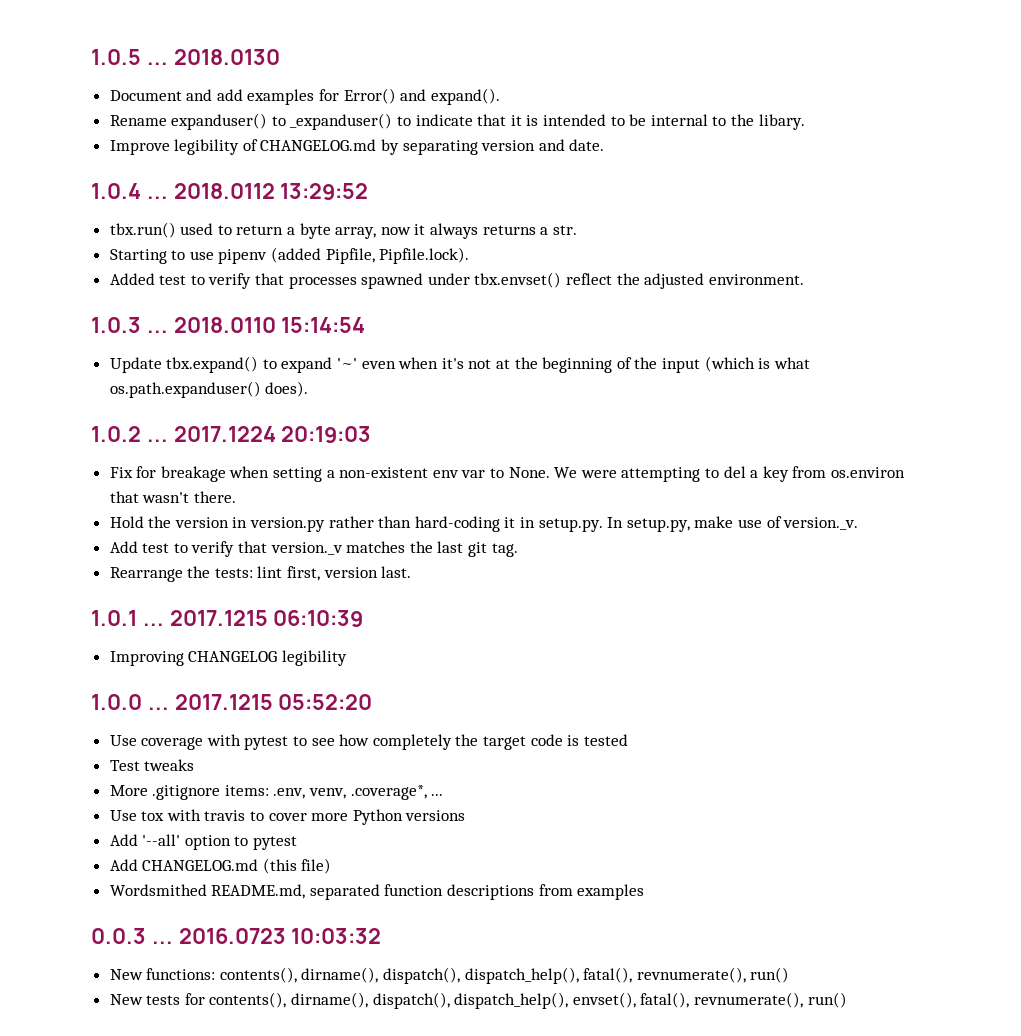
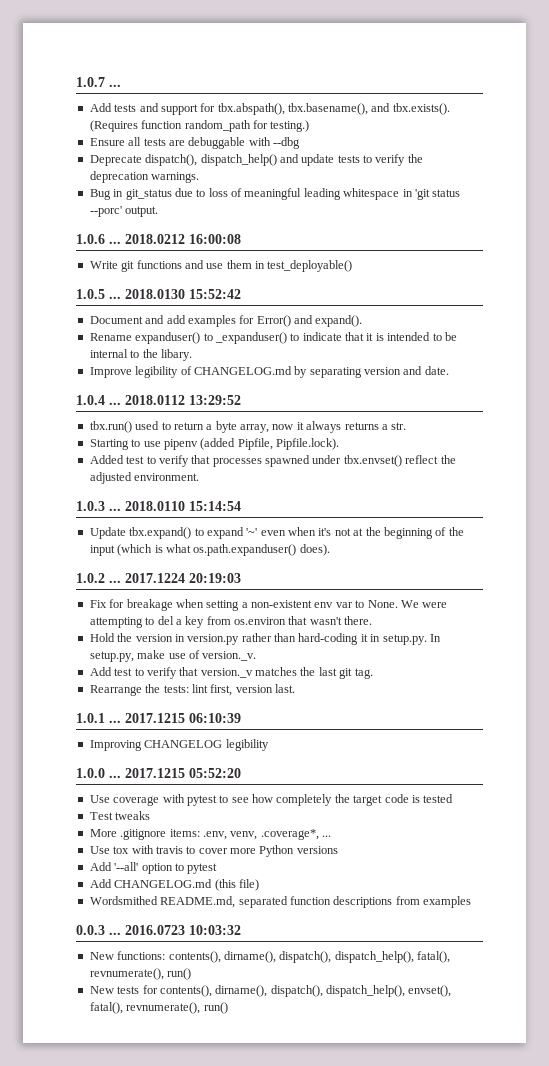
+ 1.0.7 ...
+ Add tests and support for tbx.abspath(), tbx.basename(), and tbx.exists(). (Requires function random_path for testing.)
+ Ensure all tests are debuggable with --dbg
+ Deprecate dispatch(), dispatch_help() and update tests to verify the deprecation warnings.
+ Bug in git_status due to loss of meaningful leading whitespace in 'git status --porc' output.
+ 1.0.6 ... 2018.0212 16:00:08
+ Write git functions and use them in test_deployable()
- 2018.0130
+ 2018.0130 15:52:42

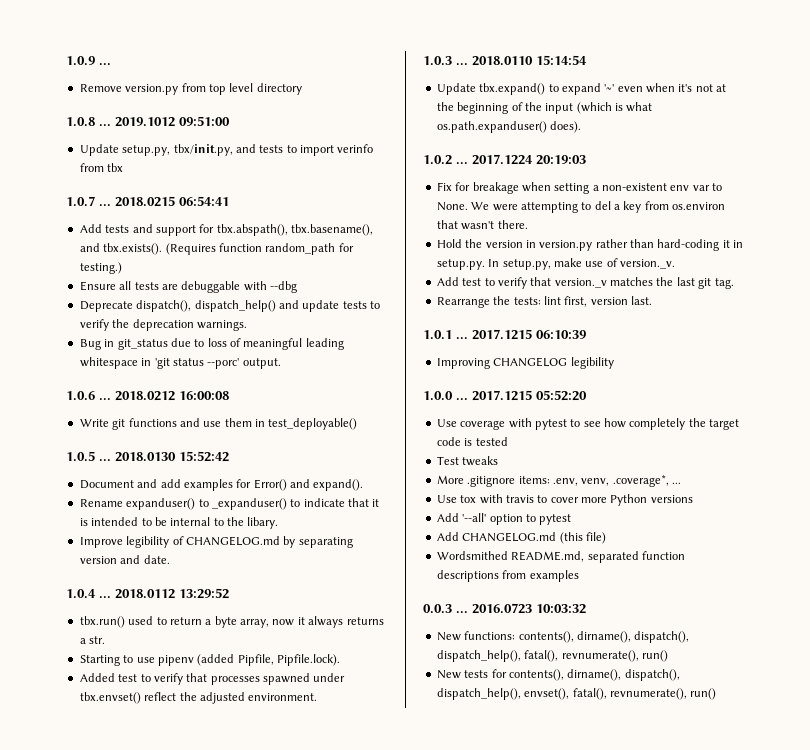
+ 1.0.9 ...
+ Remove version.py from top level directory
+ 1.0.8 ... 2019.1012 09:51:00
+ Update setup.py, tbx/init.py, and tests to import verinfo from tbx
+ 2018.0215 06:54:41

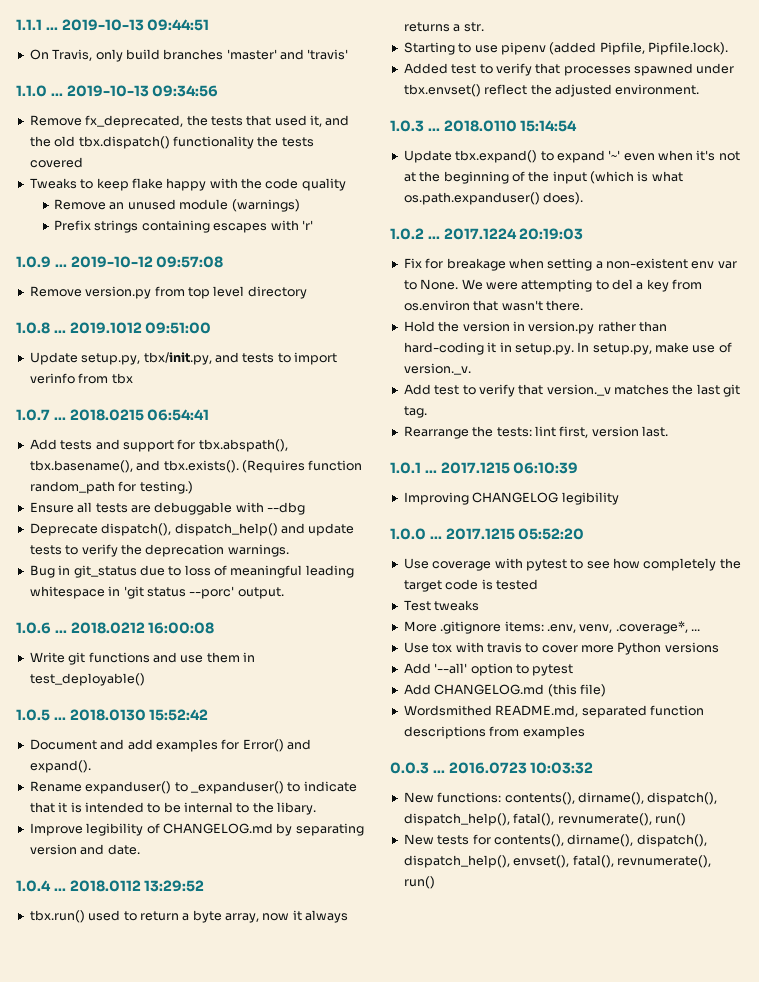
+ 1.1.1 ... 2019-10-13 09:44:51
+ On Travis, only build branches 'master' and 'travis'
+ 1.1.0 ... 2019-10-13 09:34:56
+ Remove fx_deprecated, the tests that used it, and the old tbx.dispatch() functionality the tests covered
+ Tweaks to keep flake happy with the code quality
+ Remove an unused module (warnings)
+ Prefix strings containing escapes with 'r'
+ 2019-10-12 09:57:08

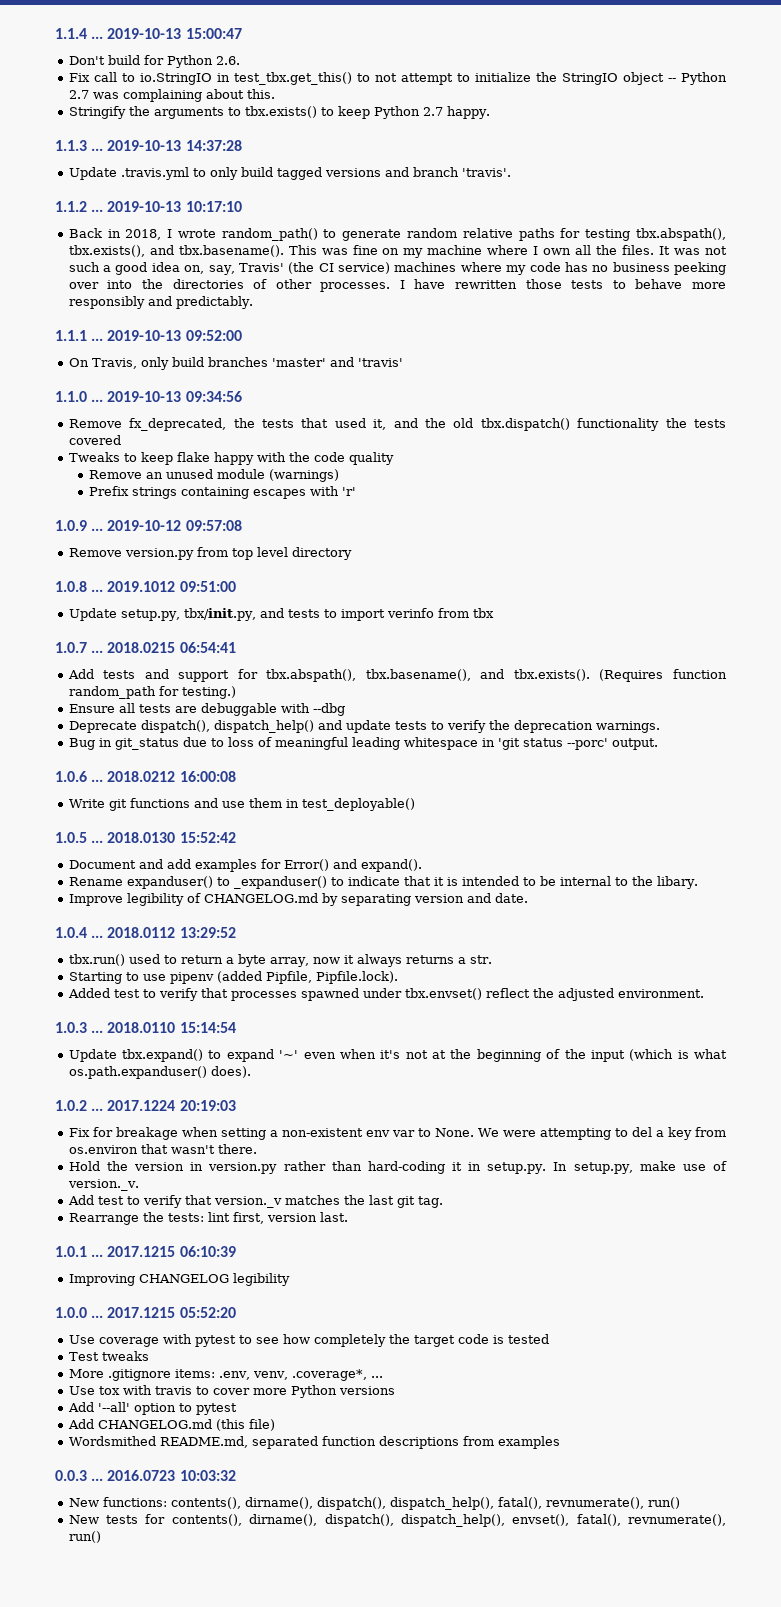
+ 1.1.4 ... 2019-10-13 15:00:47
+ Don't build for Python 2.6.
+ Fix call to io.StringIO in test_tbx.get_this() to not attempt to initialize the StringIO object -- Python 2.7 was complaining about this.
+ Stringify the arguments to tbx.exists() to keep Python 2.7 happy.
+ 1.1.3 ... 2019-10-13 14:37:28
+ Update .travis.yml to only build tagged versions and branch 'travis'.
+ 1.1.2 ... 2019-10-13 10:17:10
+ Back in 2018, I wrote random_path() to generate random relative paths for testing tbx.abspath(), tbx.exists(), and tbx.basename(). This was fine on my machine where I own all the files. It was not such a good idea on, say, Travis' (the CI service) machines where my code has no business peeking over into the directories of other processes. I have rewritten those tests to behave more responsibly and predictably.
- 2019-10-13 09:44:51
+ 2019-10-13 09:52:00

